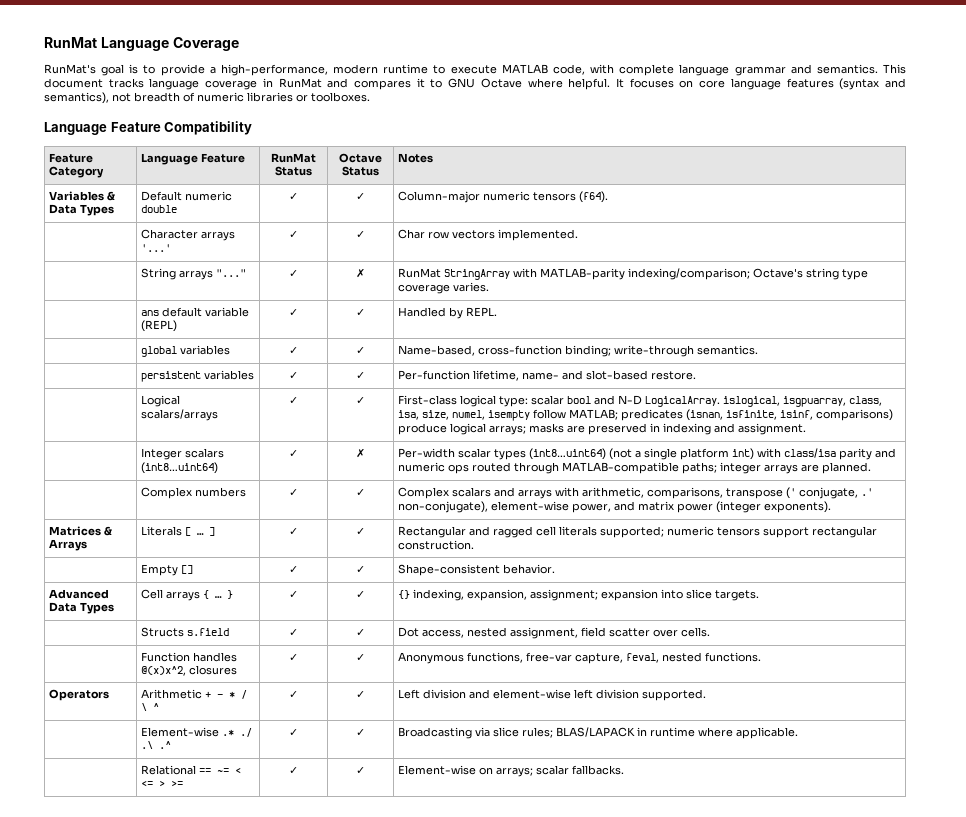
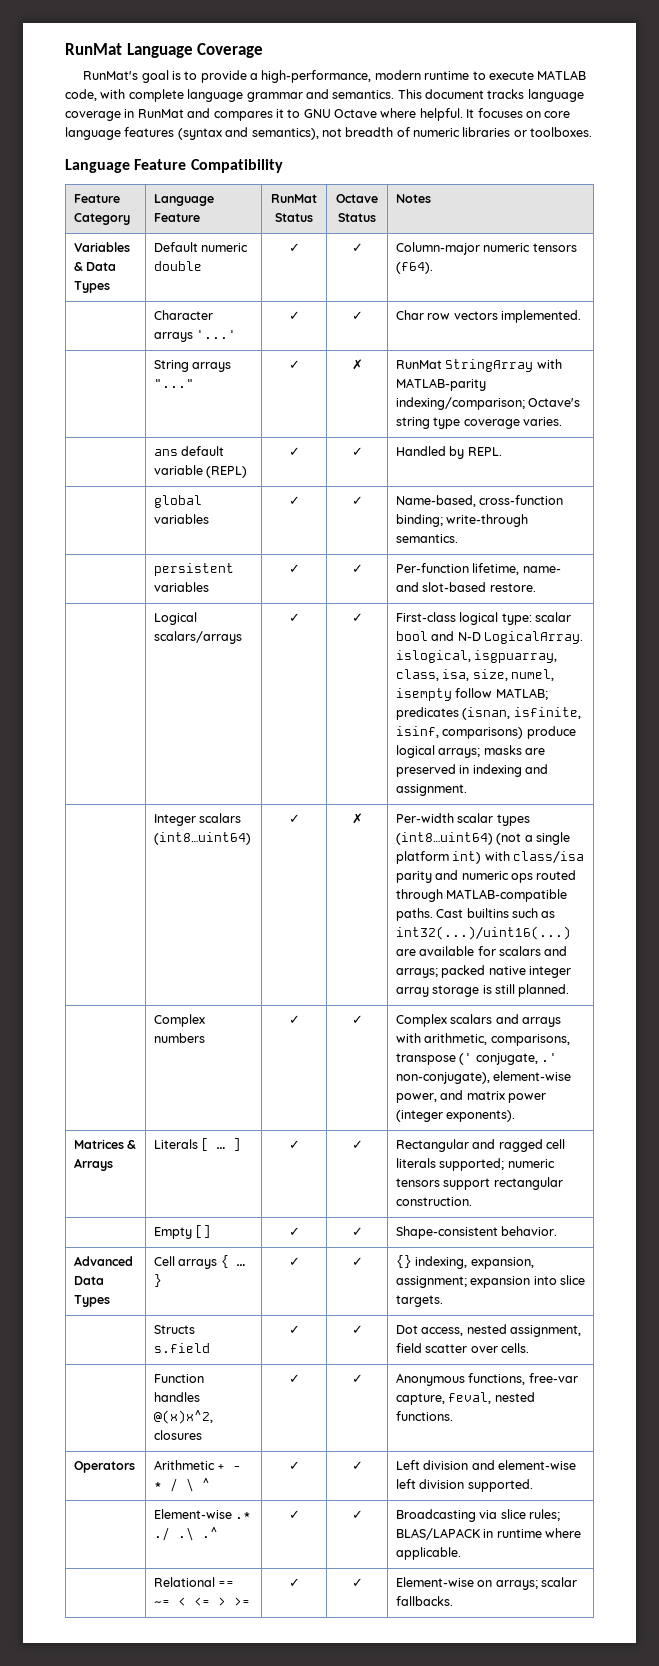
- Per-width scalar types (int8…uint64) (not a single platform int) with class/isa parity and numeric ops routed through MATLAB-compatible paths; integer arrays are planned.
+ Per-width scalar types (int8…uint64) (not a single platform int) with class/isa parity and numeric ops routed through MATLAB-compatible paths. Cast builtins such as int32(...)/uint16(...) are available for scalars and arrays; packed native integer array storage is still planned.

